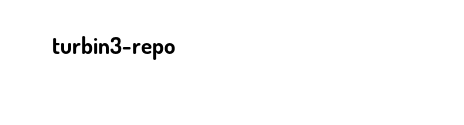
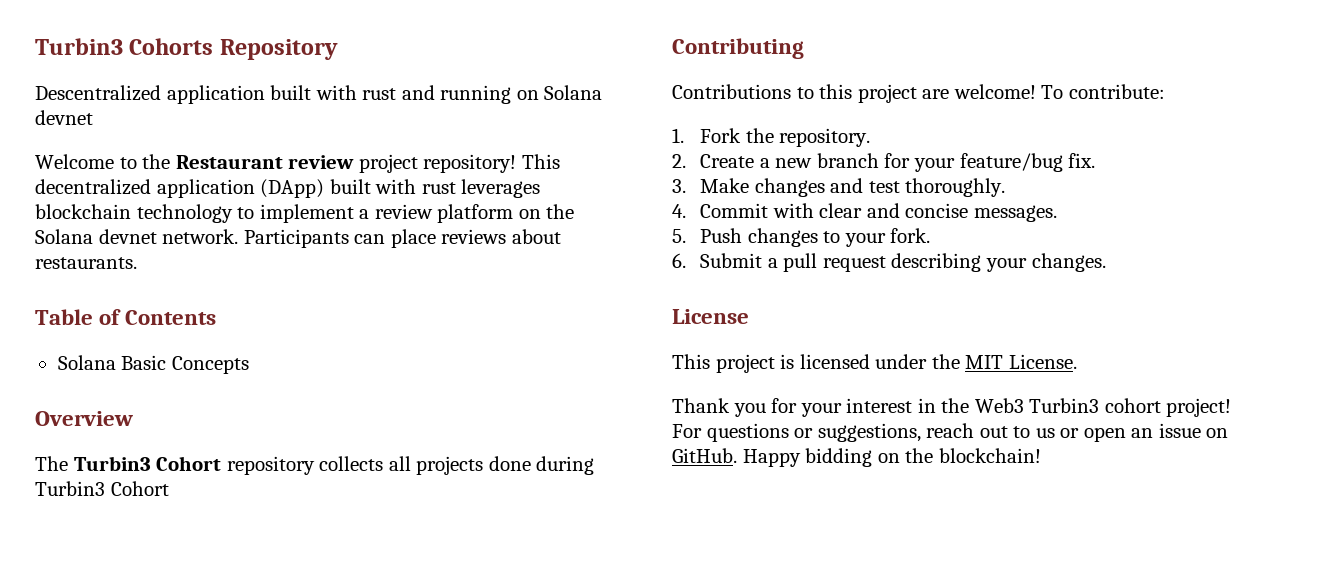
- turbin3-repo
+ Turbin3 Cohorts Repository
+ Descentralized application built with rust and running on Solana devnet
+ Welcome to the Restaurant review project repository! This decentralized application (DApp) built with rust leverages blockchain technology to implement a review platform on the Solana devnet network. Participants can place reviews about restaurants.
+ Table of Contents
+ Solana Basic Concepts
+ Overview
+ The Turbin3 Cohort repository collects all projects done during Turbin3 Cohort
+ Contributing
+ Contributions to this project are welcome! To contribute:
+ 1. Fork the repository.
+ 2. Create a new branch for your feature/bug fix.
+ 3. Make changes and test thoroughly.
+ 4. Commit with clear and concise messages.
+ 5. Push changes to your fork.
+ 6. Submit a pull request describing your changes.
+ License
+ This project is licensed under the MIT License.
+ Thank you for your interest in the Web3 Turbin3 cohort project! For questions or suggestions, reach out to us or open an issue on GitHub. Happy bidding on the blockchain!

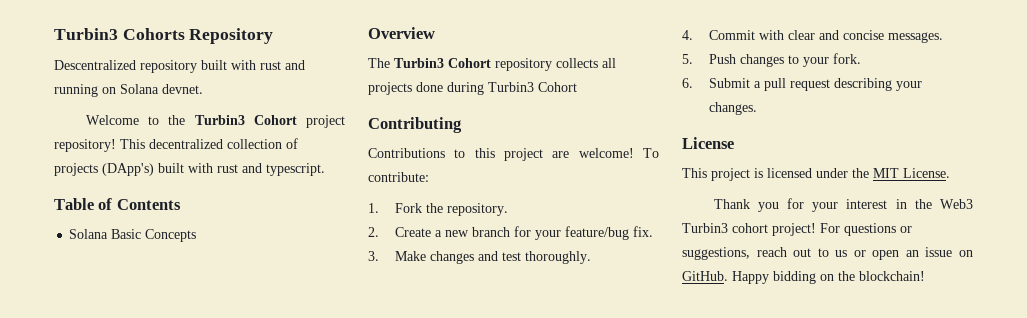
- Descentralized application built with rust and running on Solana devnet
+ Descentralized repository built with rust and running on Solana devnet.
- Welcome to the Restaurant review project repository!
+ Welcome to the Turbin3 Cohort project repository!
- This decentralized application (DApp) built with rust leverages blockchain technology to implement a review platform on the Solana devnet network. Participants can place reviews about restaurants.
+ This decentralized collection of projects (DApp's) built with rust and typescript.

